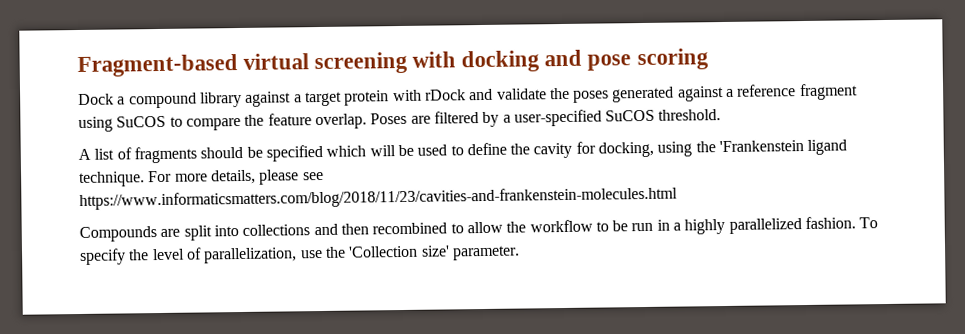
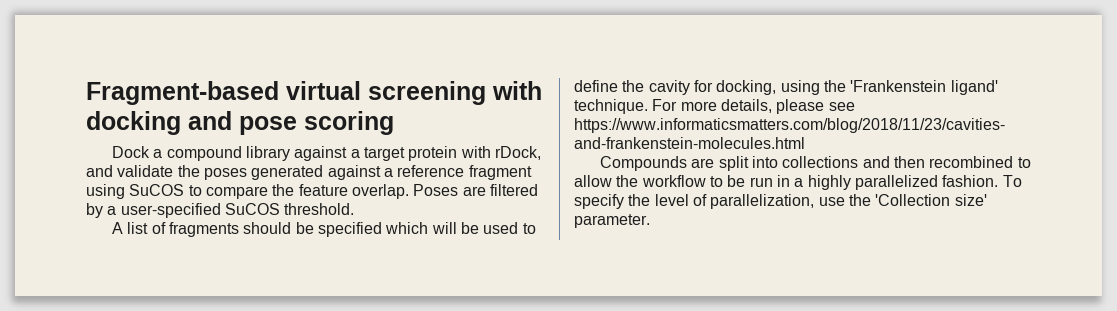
- Dock a compound library against a target protein with rDock and validate the poses generated against a reference fragment using SuCOS to compare the feature overlap.
+ Dock a compound library against a target protein with rDock, and validate the poses generated against a reference fragment using SuCOS to compare the feature overlap.
- A list of fragments should be specified which will be used to define the cavity for docking, using the 'Frankenstein ligand technique.
+ A list of fragments should be specified which will be used to define the cavity for docking, using the 'Frankenstein ligand' technique.

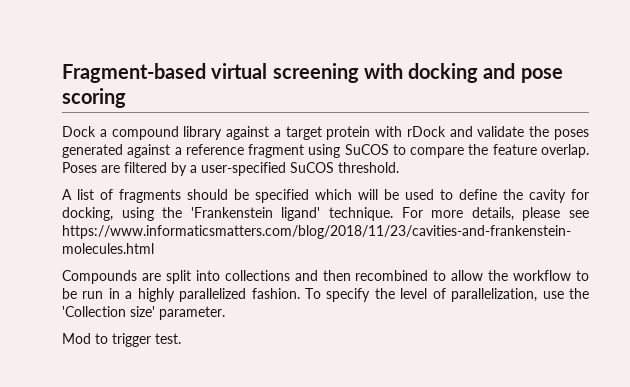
- Dock a compound library against a target protein with rDock, and validate the poses generated against a reference fragment using SuCOS to compare the feature overlap.
+ Dock a compound library against a target protein with rDock and validate the poses generated against a reference fragment using SuCOS to compare the feature overlap.
+ Mod to trigger test.

